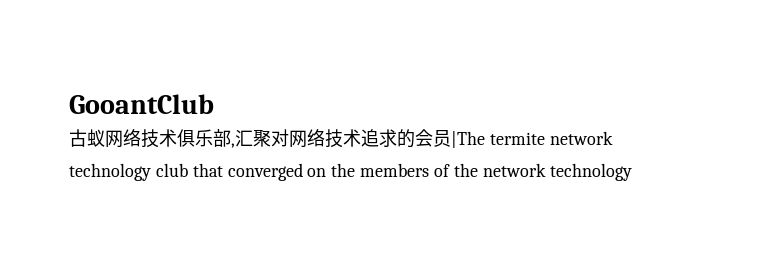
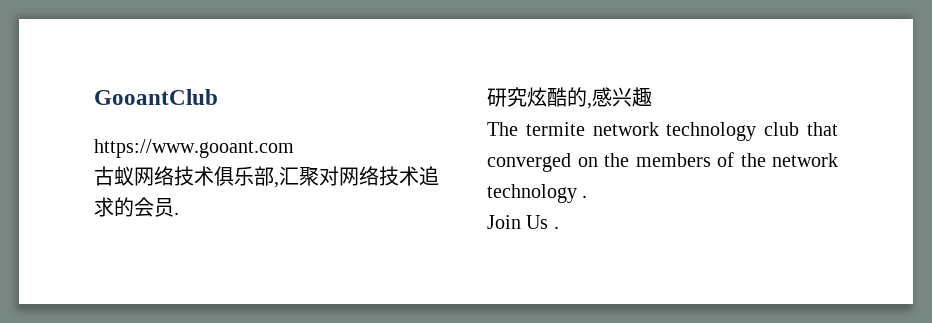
+ https://www.gooant.com
- 古蚁网络技术俱乐部,汇聚对网络技术追求的会员|The termite network technology club that converged on the members of the network technology
+ 古蚁网络技术俱乐部,汇聚对网络技术追求的会员.
+ 研究炫酷的,感兴趣
+ The termite network technology club that converged on the members of the network technology .
+ Join Us .

